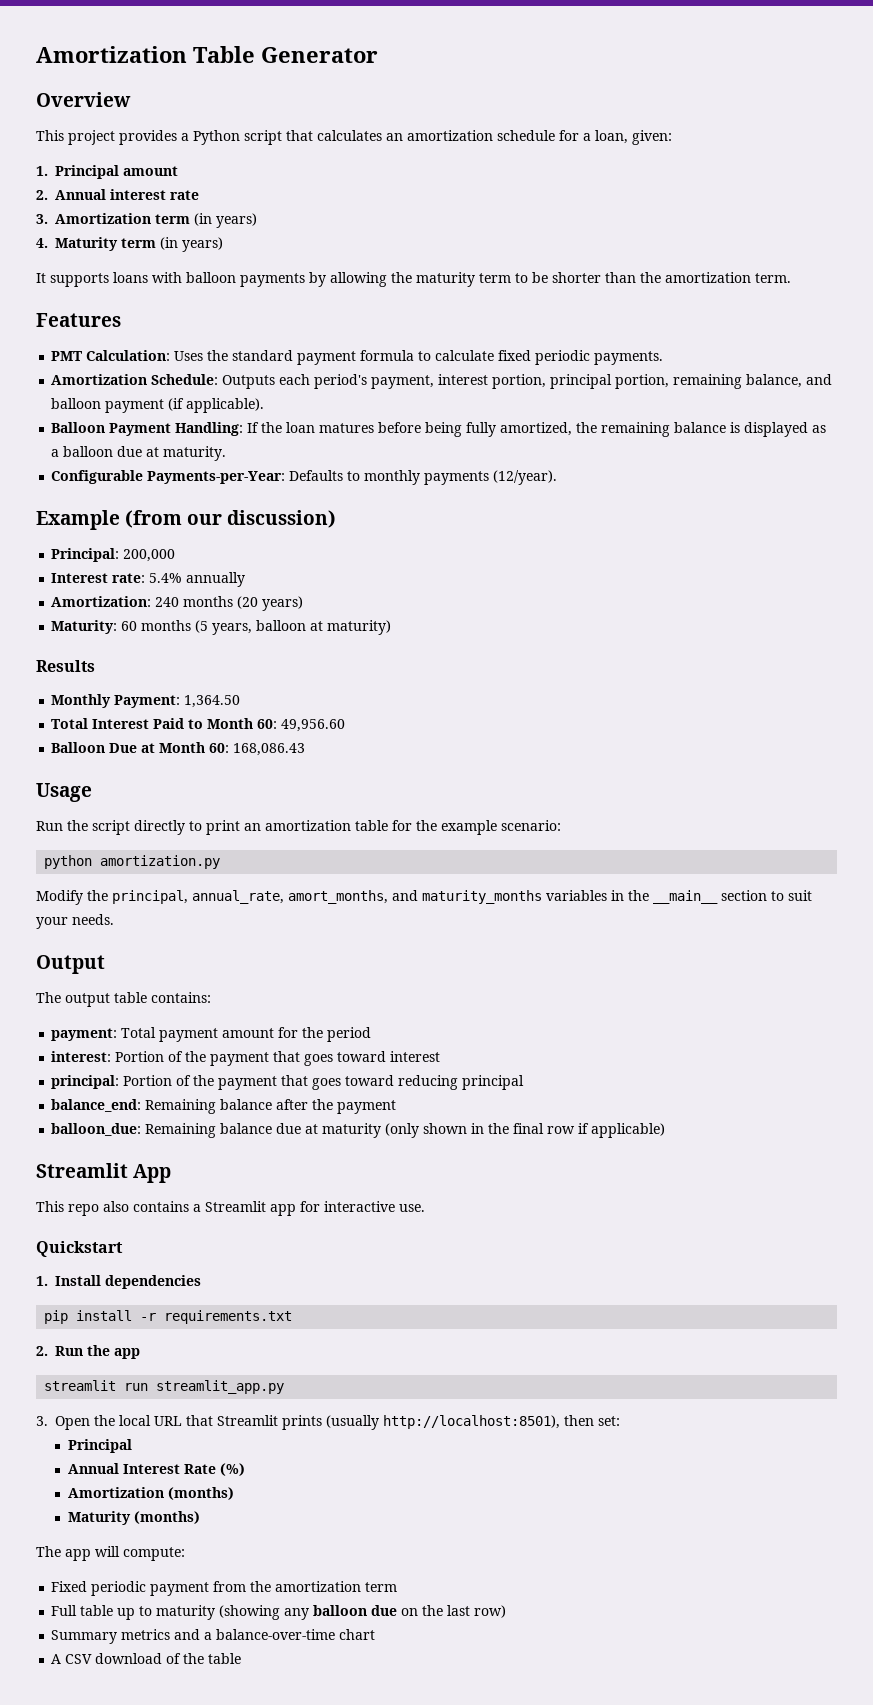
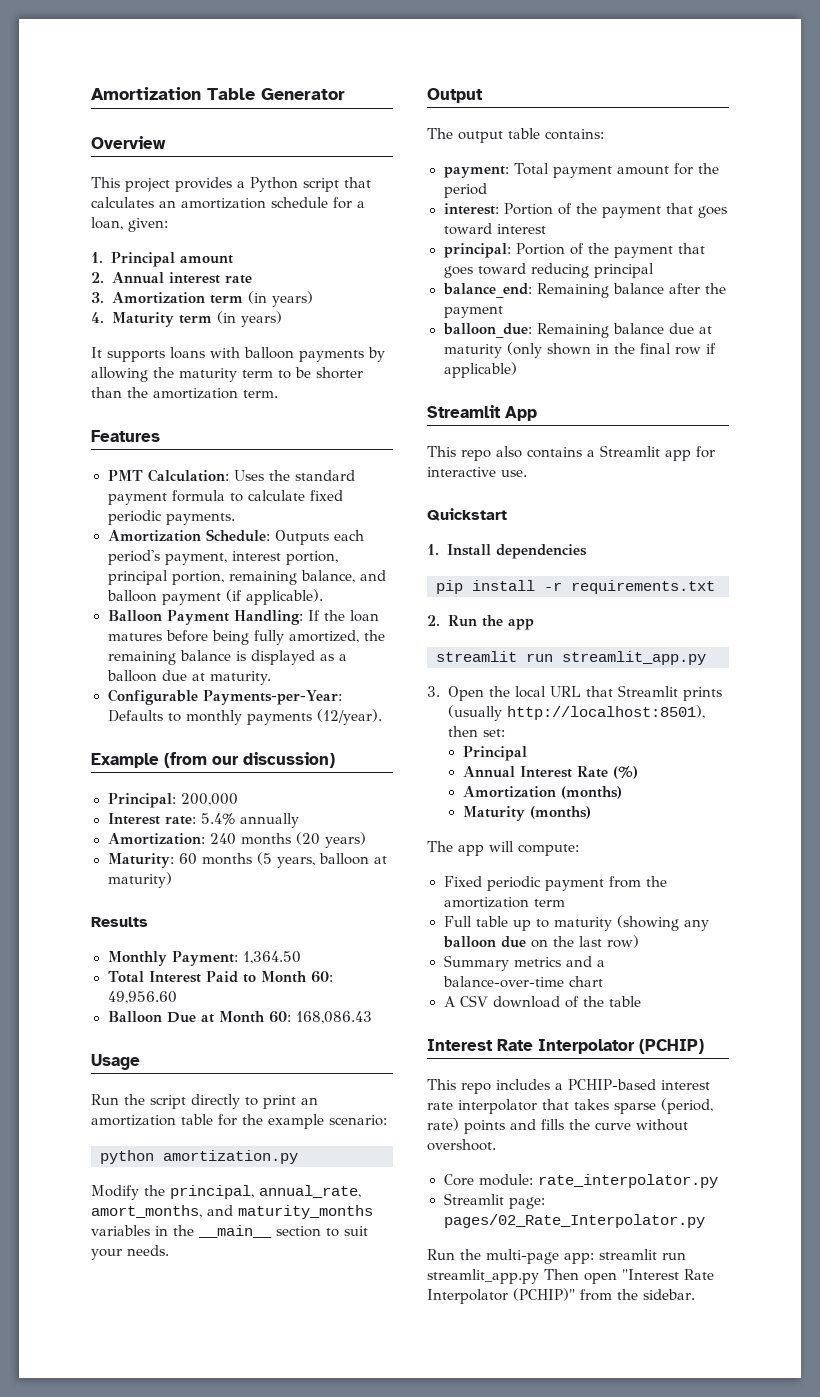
+ Interest Rate Interpolator (PCHIP)
+ This repo includes a PCHIP-based interest rate interpolator that takes sparse (period, rate) points and fills the curve without overshoot.
+ Core module: rate_interpolator.py
+ Streamlit page: pages/02_Rate_Interpolator.py
+ Run the multi-page app: streamlit run streamlit_app.py Then open "Interest Rate Interpolator (PCHIP)" from the sidebar.

